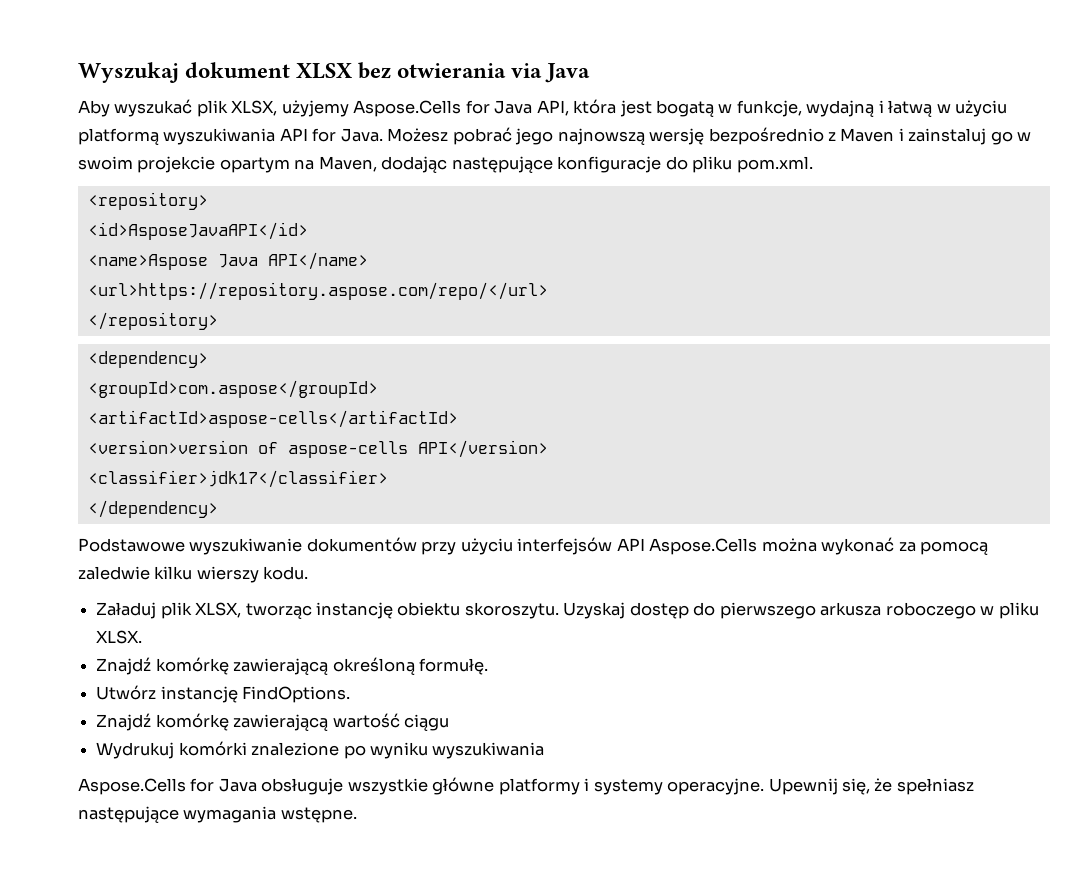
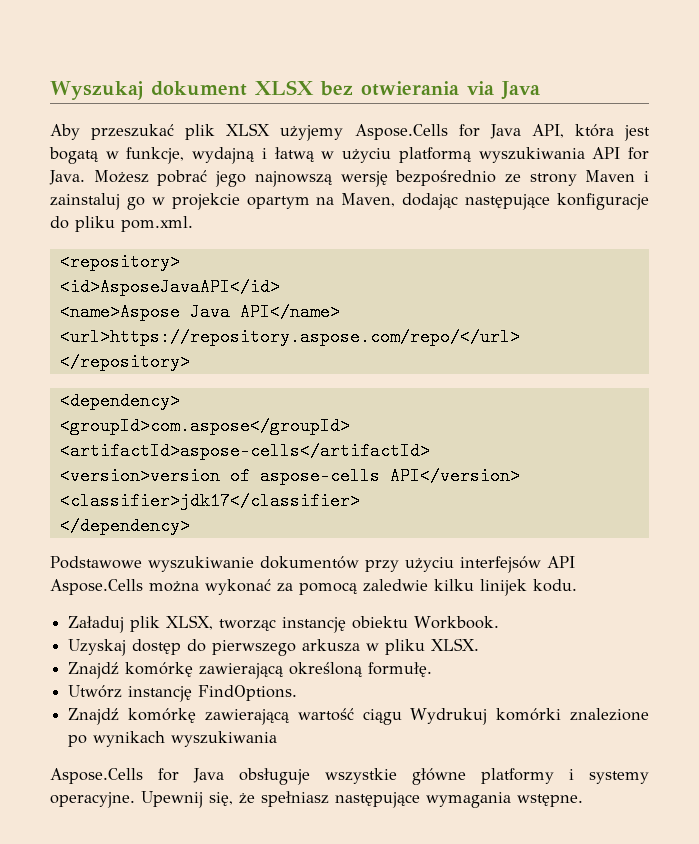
- Aby wyszukać plik XLSX, użyjemy Aspose.Cells for Java API, która jest bogatą w funkcje, wydajną i łatwą w użyciu platformą wyszukiwania API for Java.
+ Aby przeszukać plik XLSX użyjemy Aspose.Cells for Java API, która jest bogatą w funkcje, wydajną i łatwą w użyciu platformą wyszukiwania API for Java.
- Możesz pobrać jego najnowszą wersję bezpośrednio z Maven i zainstaluj go w swoim projekcie opartym na Maven, dodając następujące konfiguracje do pliku pom.xml.
+ Możesz pobrać jego najnowszą wersję bezpośrednio ze strony Maven i zainstaluj go w projekcie opartym na Maven, dodając następujące konfiguracje do pliku pom.xml.
- Podstawowe wyszukiwanie dokumentów przy użyciu interfejsów API Aspose.Cells można wykonać za pomocą zaledwie kilku wierszy kodu.
+ Podstawowe wyszukiwanie dokumentów przy użyciu interfejsów API Aspose.Cells można wykonać za pomocą zaledwie kilku linijek kodu.
- Załaduj plik XLSX, tworząc instancję obiektu skoroszytu. Uzyskaj dostęp do pierwszego arkusza roboczego w pliku XLSX.
+ Załaduj plik XLSX, tworząc instancję obiektu Workbook.
+ Uzyskaj dostęp do pierwszego arkusza w pliku XLSX.
- Znajdź komórkę zawierającą wartość ciągu
- Wydrukuj komórki znalezione po wyniku wyszukiwania
+ Znajdź komórkę zawierającą wartość ciągu Wydrukuj komórki znalezione po wynikach wyszukiwania

